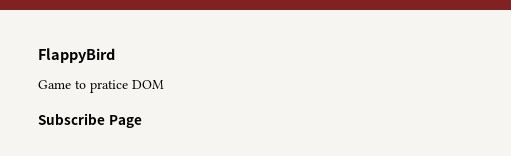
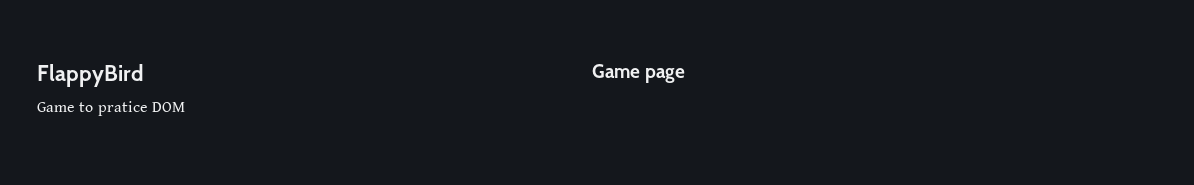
- Subscribe Page
+ Game page

